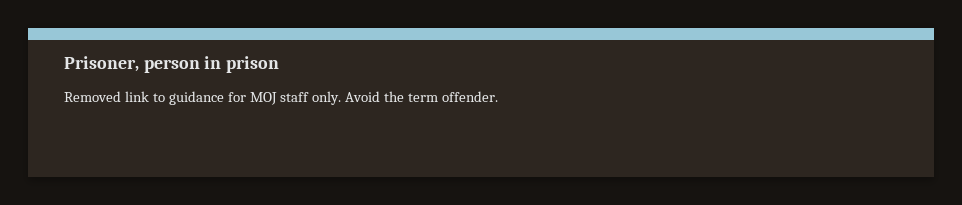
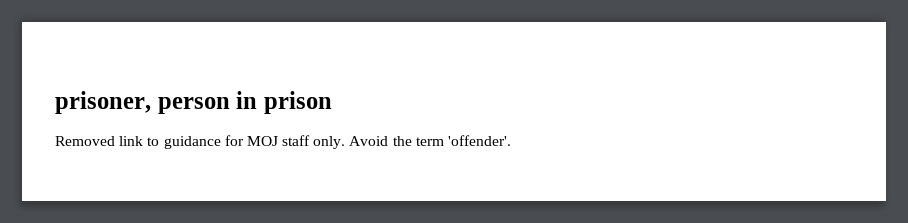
- Prisoner, person in prison
+ prisoner, person in prison
- Avoid the term offender.
+ Avoid the term 'offender'.

